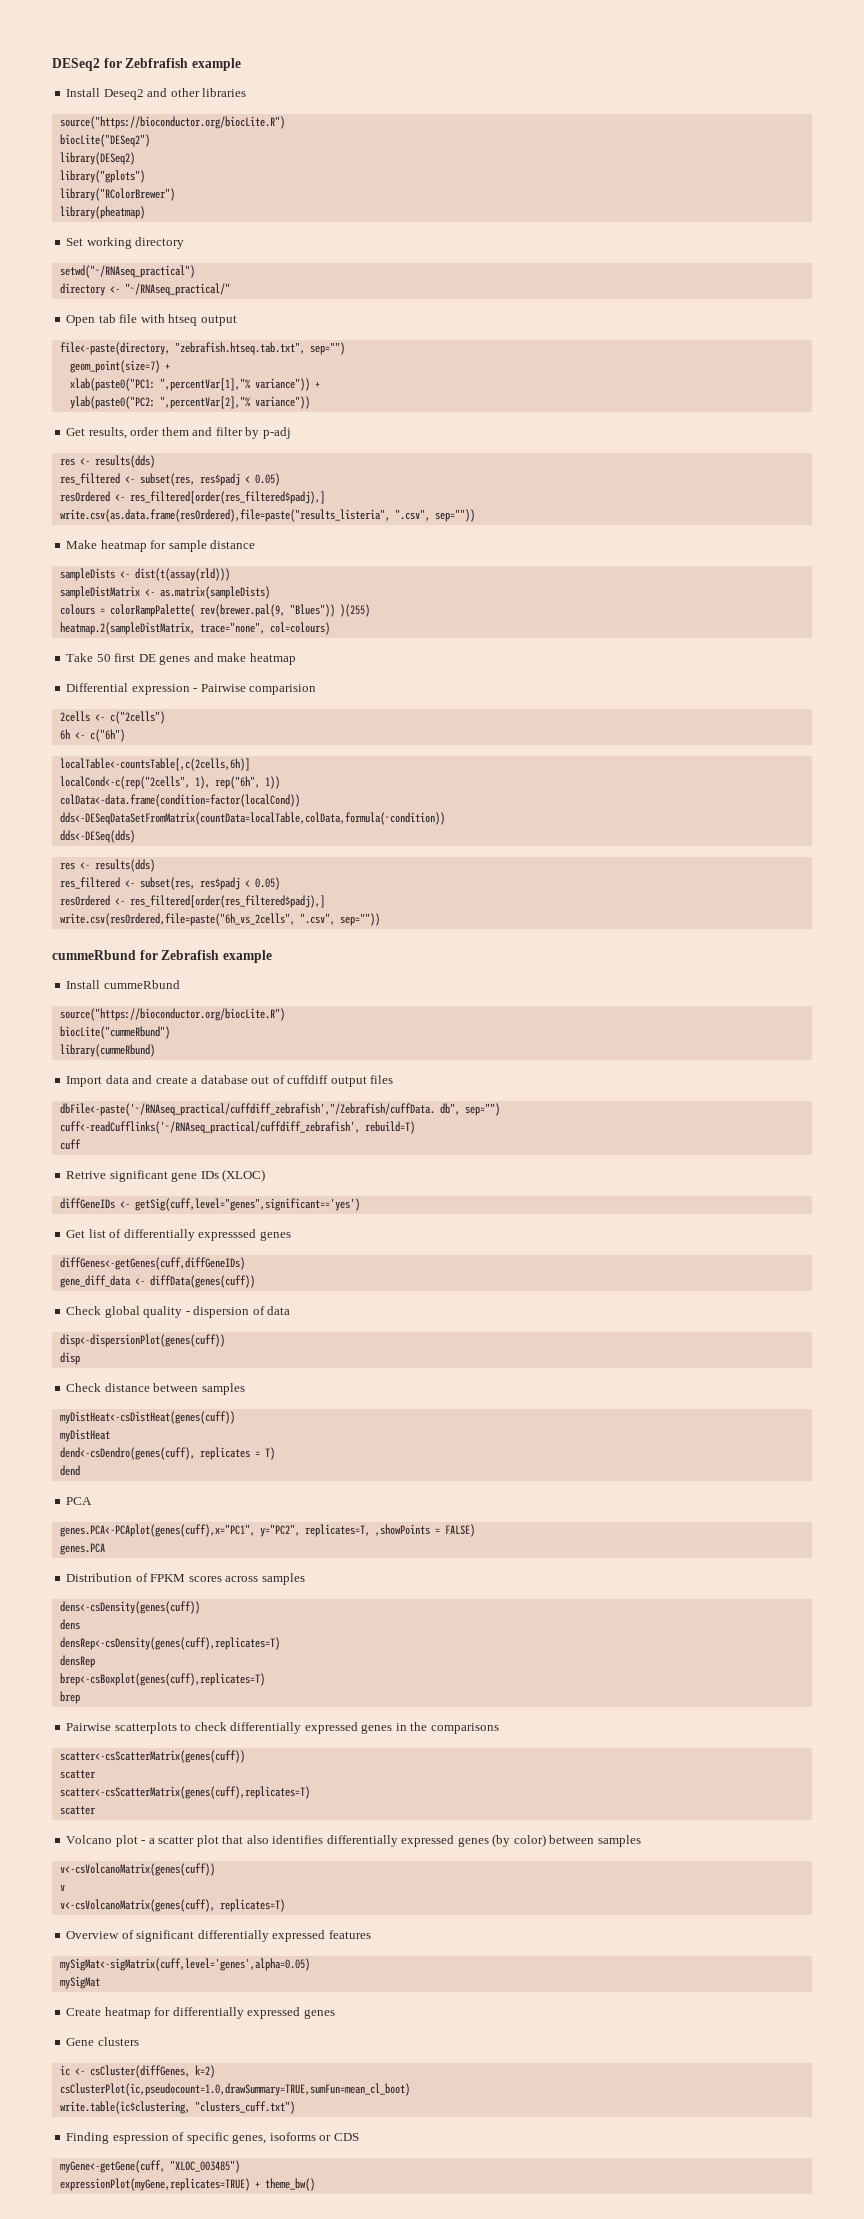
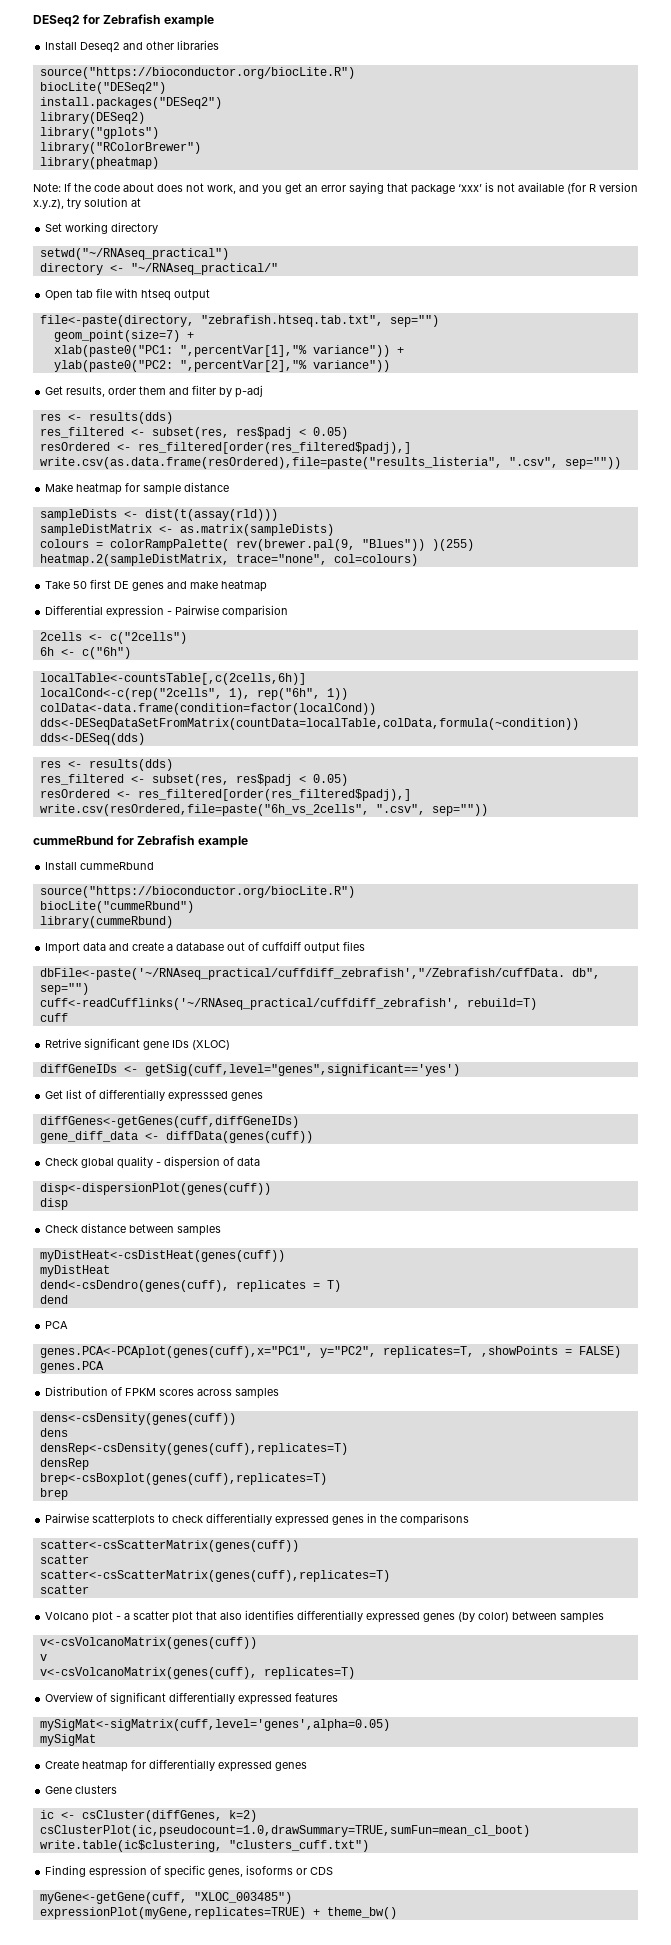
- DESeq2 for Zebfrafish example
+ DESeq2 for Zebrafish example
+ install.packages("DESeq2")
+ Note: If the code about does not work, and you get an error saying that package ‘xxx’ is not available (for R version x.y.z), try solution at

